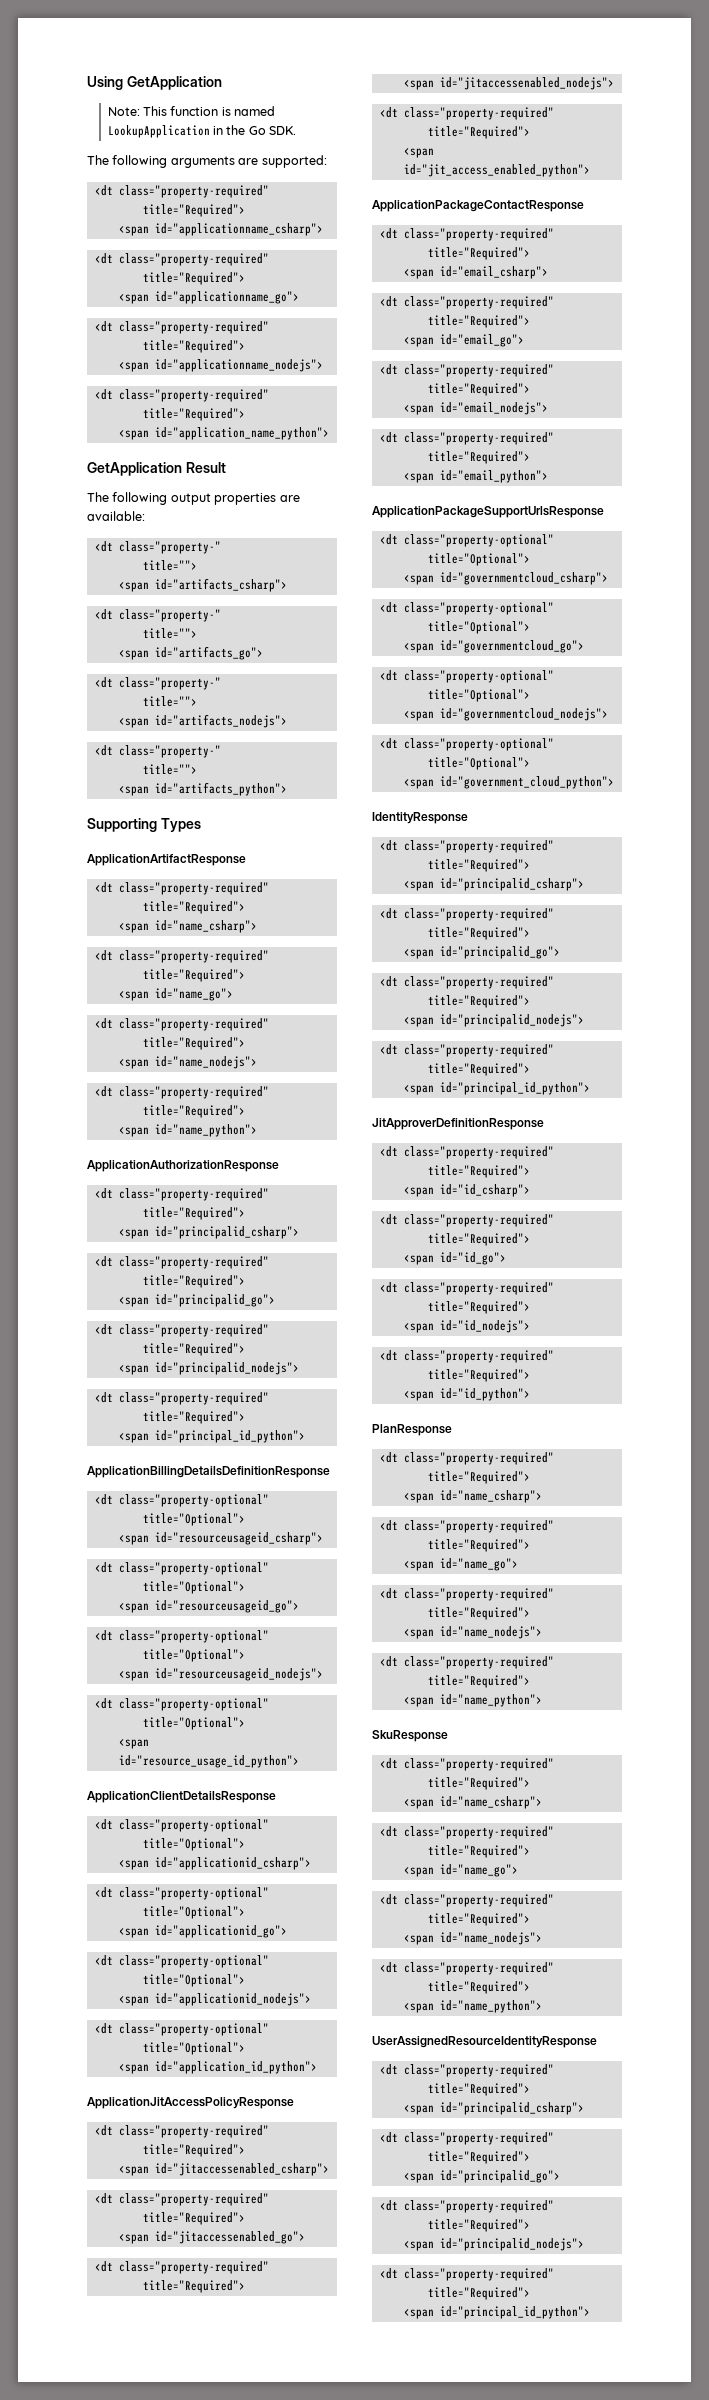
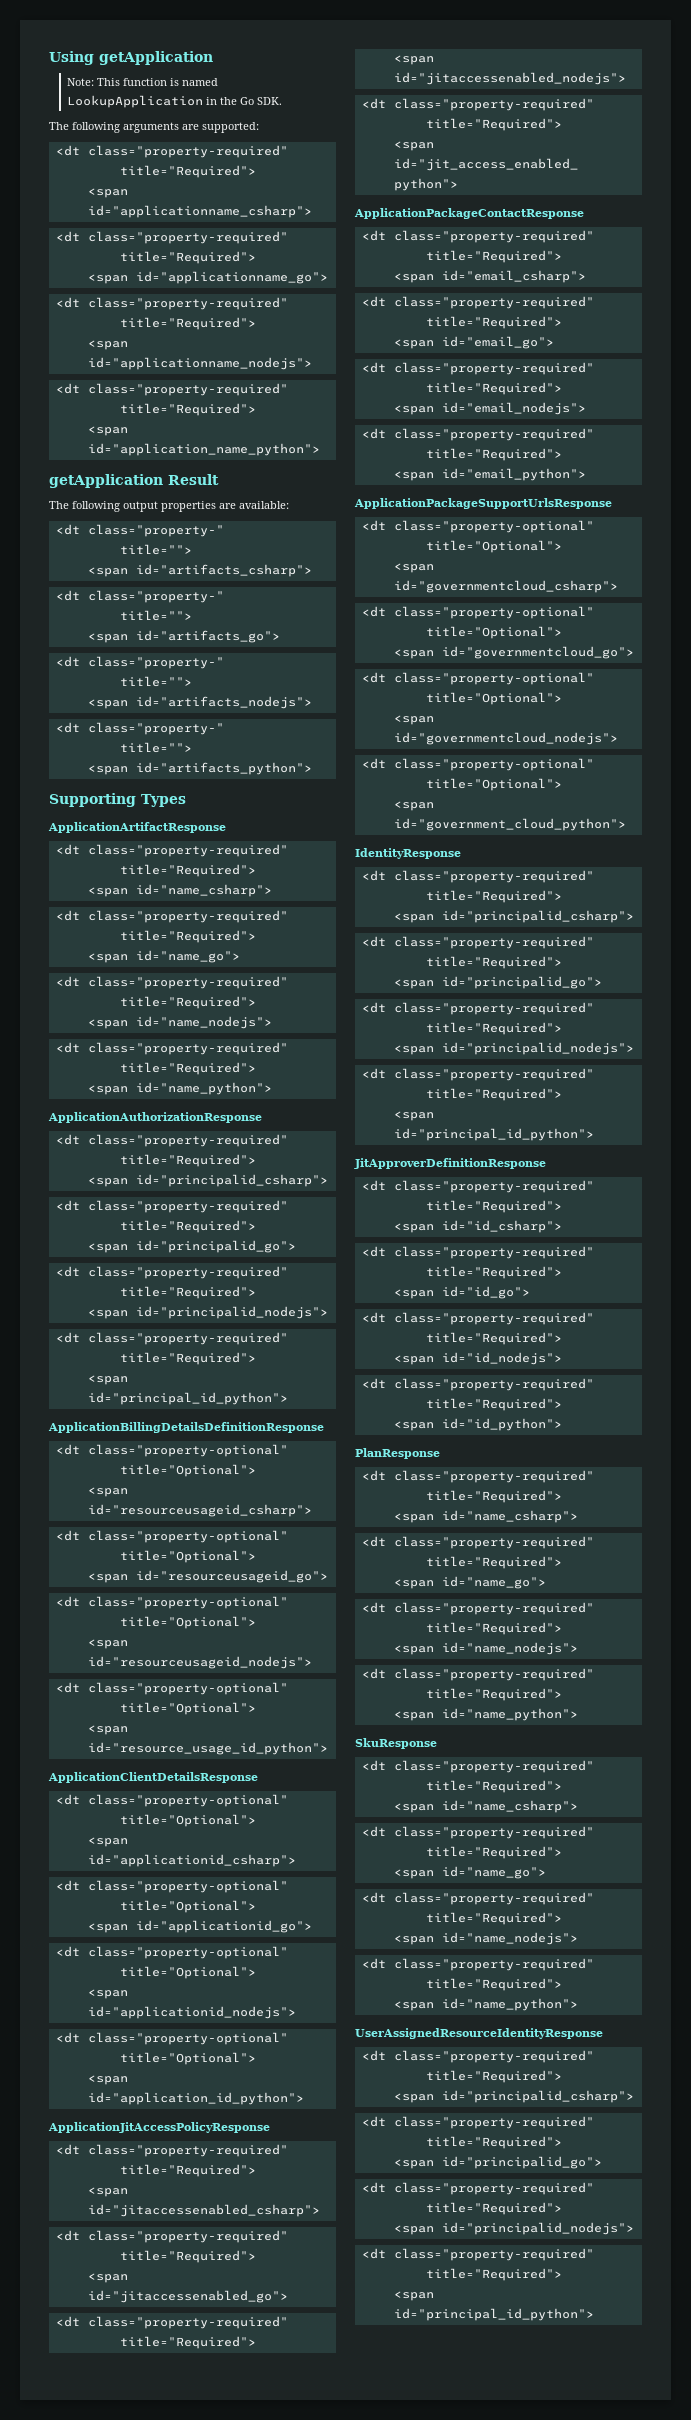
- Using GetApplication
+ Using getApplication
- GetApplication Result
+ getApplication Result

